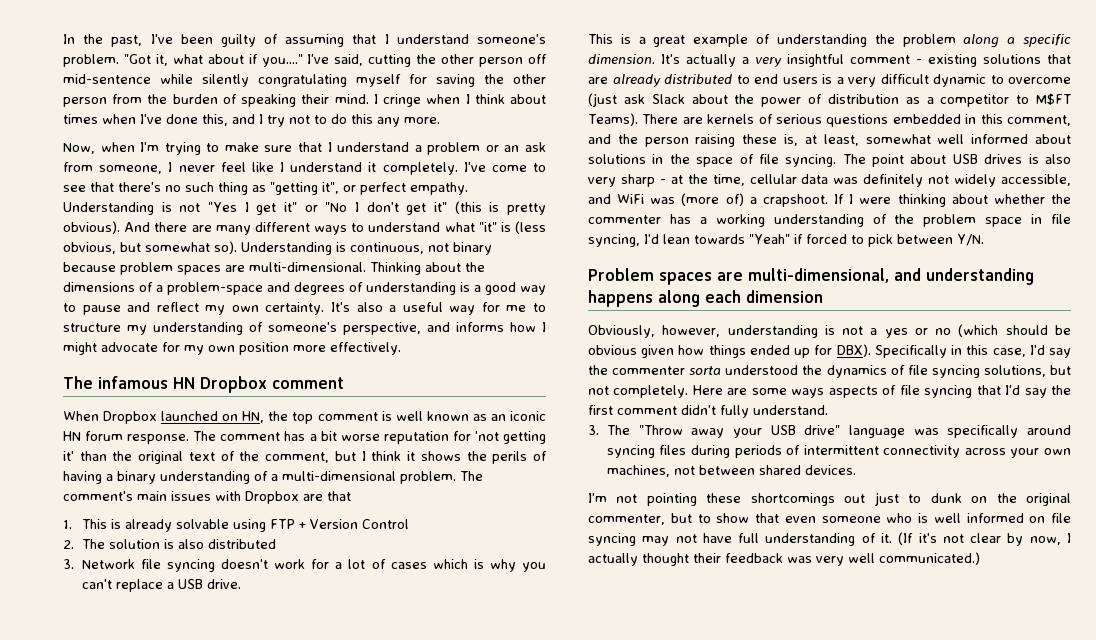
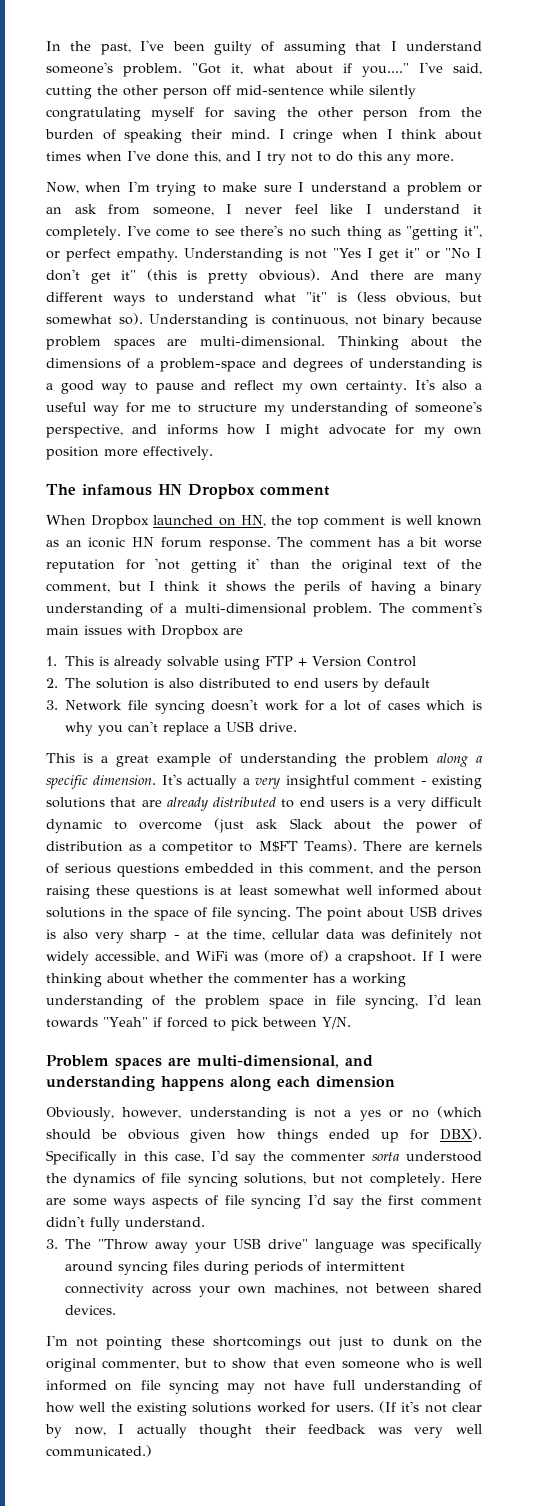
- Now, when I'm trying to make sure that I understand a problem or an ask from someone, I never feel like I understand it completely.
+ Now, when I'm trying to make sure I understand a problem or an ask from someone, I never feel like I understand it completely.
- I've come to see that there's no such thing as "getting it", or perfect empathy.
+ I've come to see there's no such thing as "getting it", or perfect empathy.
- The comment's main issues with Dropbox are that
+ The comment's main issues with Dropbox are
- 2. The solution is also distributed
+ 2. The solution is also distributed to end users by default
- There are kernels of serious questions embedded in this comment, and the person raising these is, at least, somewhat well informed about solutions in the space of file syncing.
+ There are kernels of serious questions embedded in this comment, and the person raising these questions is at least somewhat well informed about solutions in the space of file syncing.
- Here are some ways aspects of file syncing that I'd say the first comment didn't fully understand.
+ Here are some ways aspects of file syncing I'd say the first comment didn't fully understand.
- I'm not pointing these shortcomings out just to dunk on the original commenter, but to show that even someone who is well informed on file syncing may not have full understanding of it.
+ I'm not pointing these shortcomings out just to dunk on the original commenter, but to show that even someone who is well informed on file syncing may not have full understanding of how well the existing solutions worked for users.

